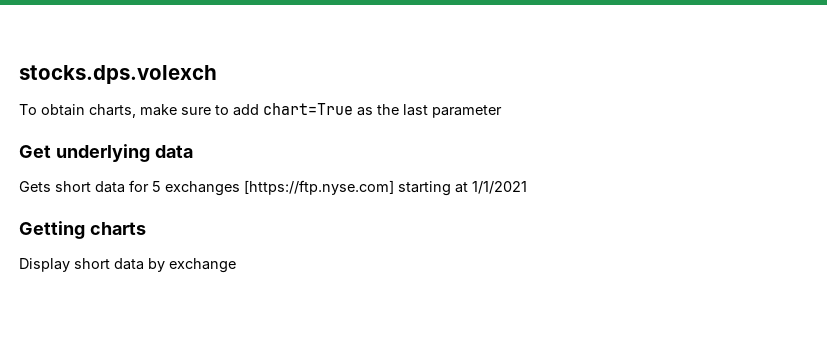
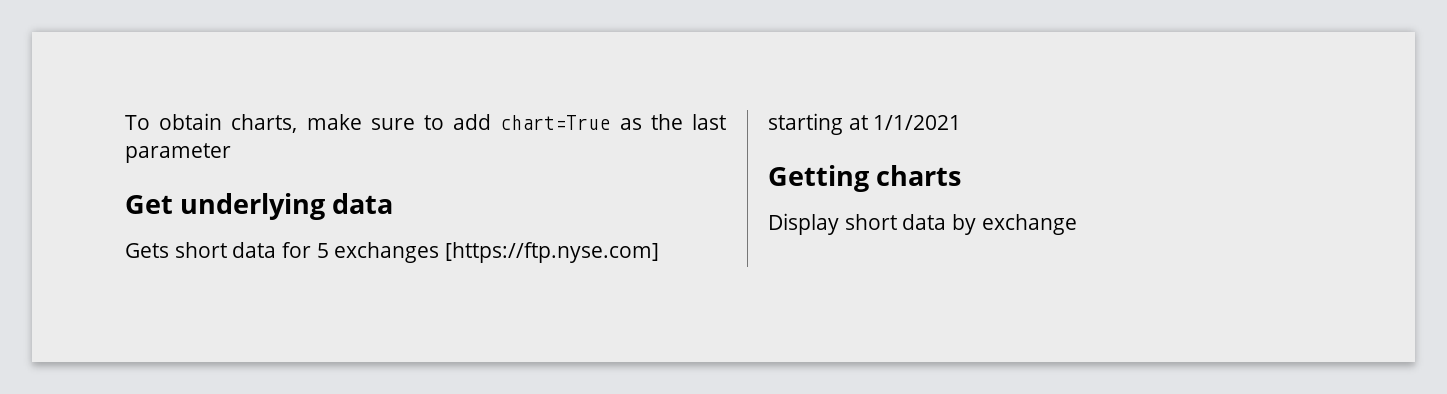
- stocks.dps.volexch

